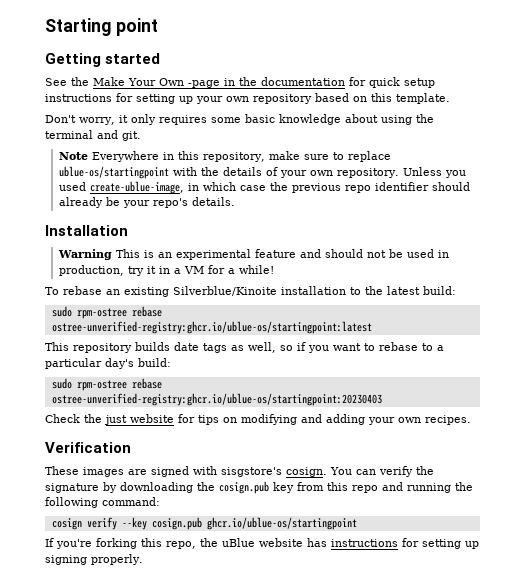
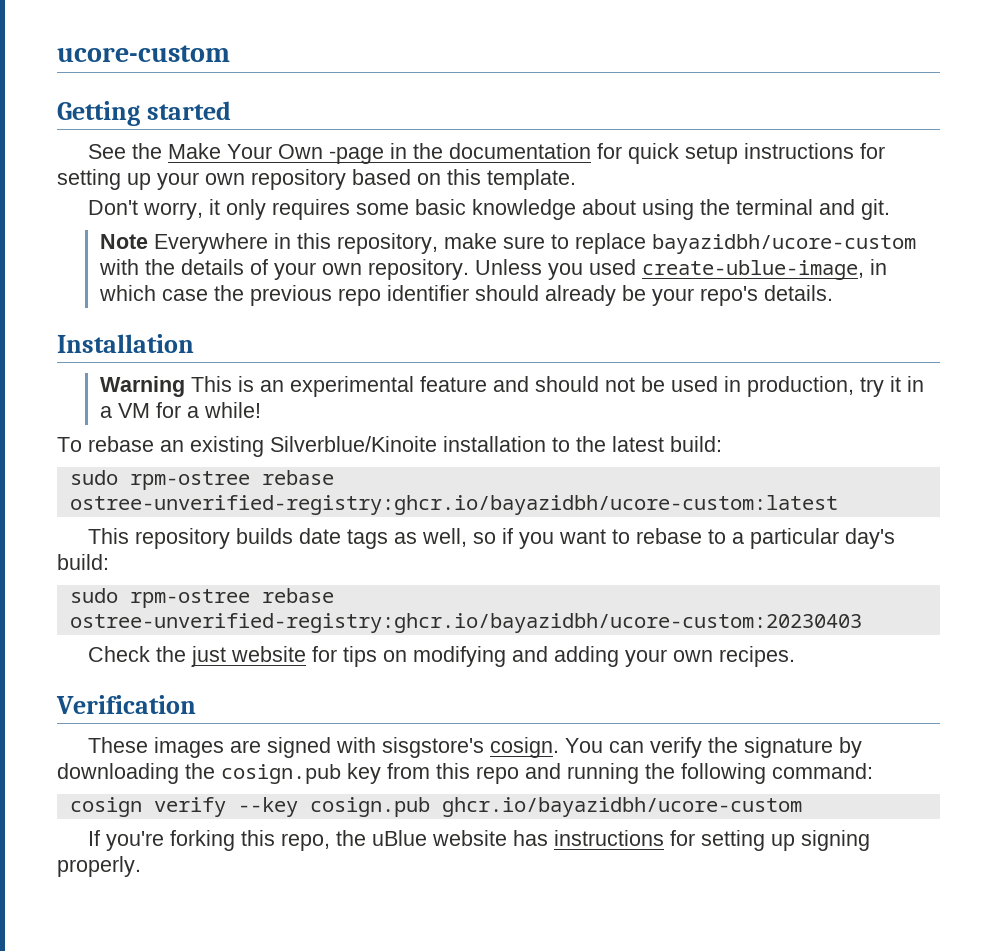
- Starting point
+ ucore-custom
- Note Everywhere in this repository, make sure to replace ublue-os/startingpoint with the details of your own repository.
+ Note Everywhere in this repository, make sure to replace bayazidbh/ucore-custom with the details of your own repository.
- sudo rpm-ostree rebase ostree-unverified-registry:ghcr.io/ublue-os/startingpoint:latest
+ sudo rpm-ostree rebase ostree-unverified-registry:ghcr.io/bayazidbh/ucore-custom:latest
- sudo rpm-ostree rebase ostree-unverified-registry:ghcr.io/ublue-os/startingpoint:20230403
+ sudo rpm-ostree rebase ostree-unverified-registry:ghcr.io/bayazidbh/ucore-custom:20230403
- cosign verify --key cosign.pub ghcr.io/ublue-os/startingpoint
+ cosign verify --key cosign.pub ghcr.io/bayazidbh/ucore-custom

